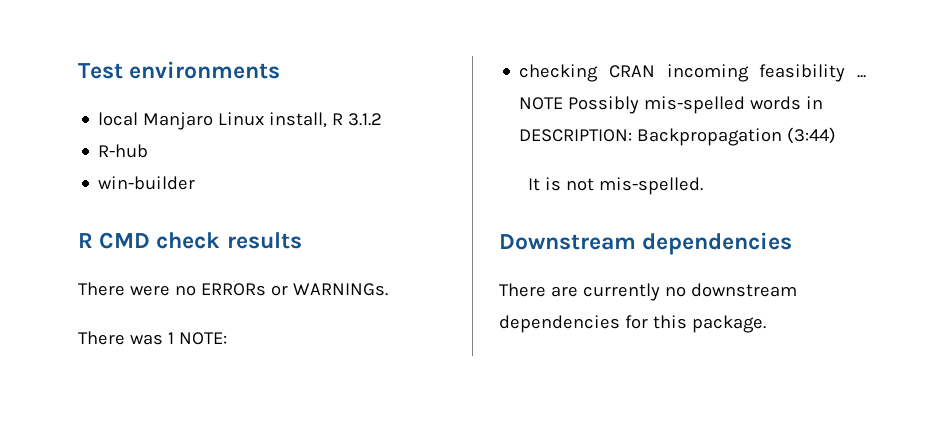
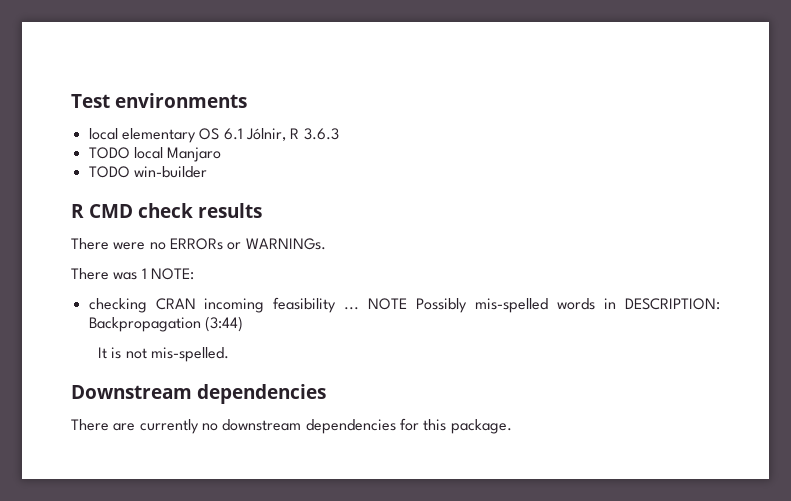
- local Manjaro Linux install, R 3.1.2
- R-hub
- win-builder
+ local elementary OS 6.1 Jólnir, R 3.6.3
+ TODO local Manjaro
+ TODO win-builder

